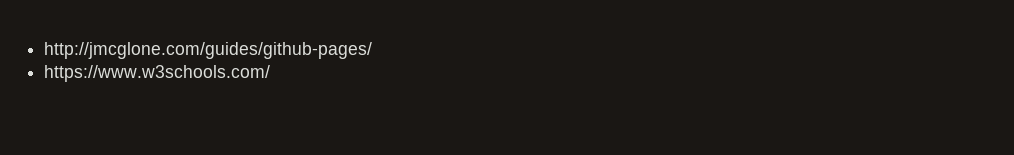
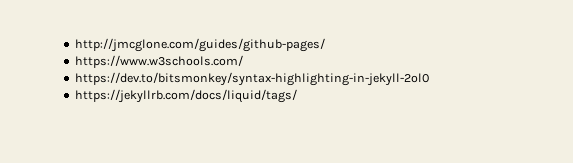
+ https://dev.to/bitsmonkey/syntax-highlighting-in-jekyll-2ol0
+ https://jekyllrb.com/docs/liquid/tags/

